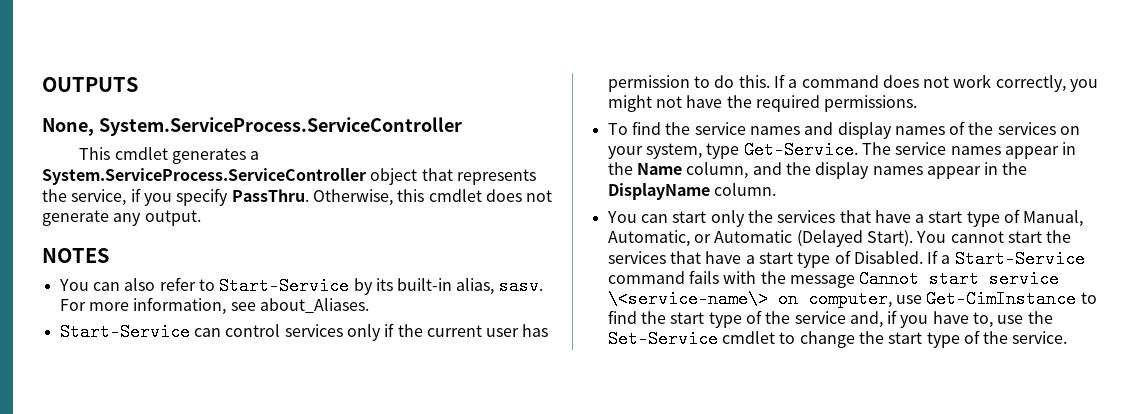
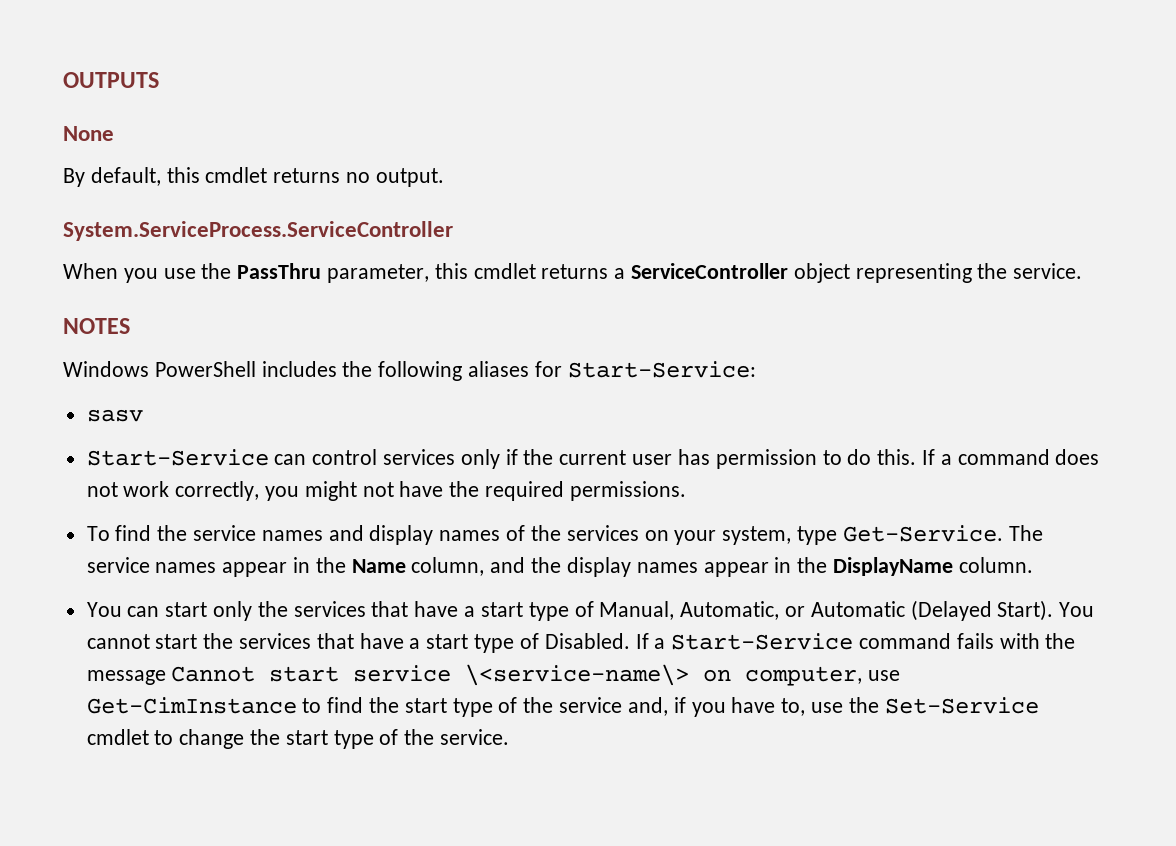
- None, System.ServiceProcess.ServiceController
- This cmdlet generates a System.ServiceProcess.ServiceController object that represents the service, if you specify PassThru. Otherwise, this cmdlet does not generate any output.
+ None
+ By default, this cmdlet returns no output.
+ System.ServiceProcess.ServiceController
+ When you use the PassThru parameter, this cmdlet returns a ServiceController object representing the service.
  NOTES
- You can also refer to Start-Service by its built-in alias, sasv. For more information, see about_Aliases.
+ Windows PowerShell includes the following aliases for Start-Service:
+ sasv

